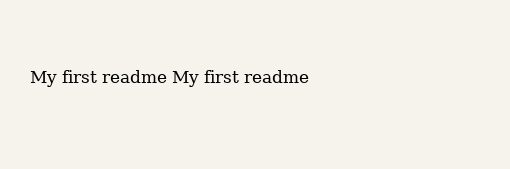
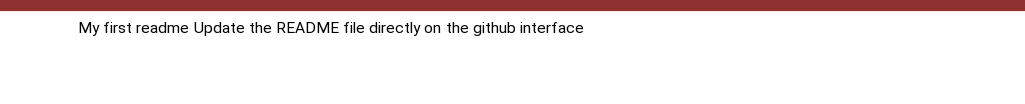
- My first readme My first readme
+ My first readme Update the README file directly on the github interface

